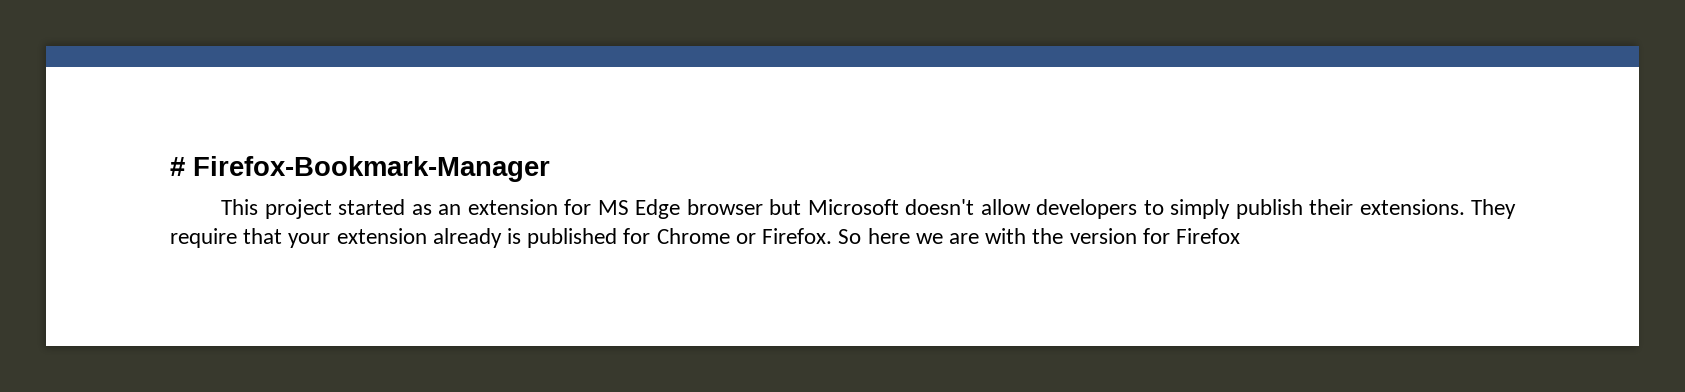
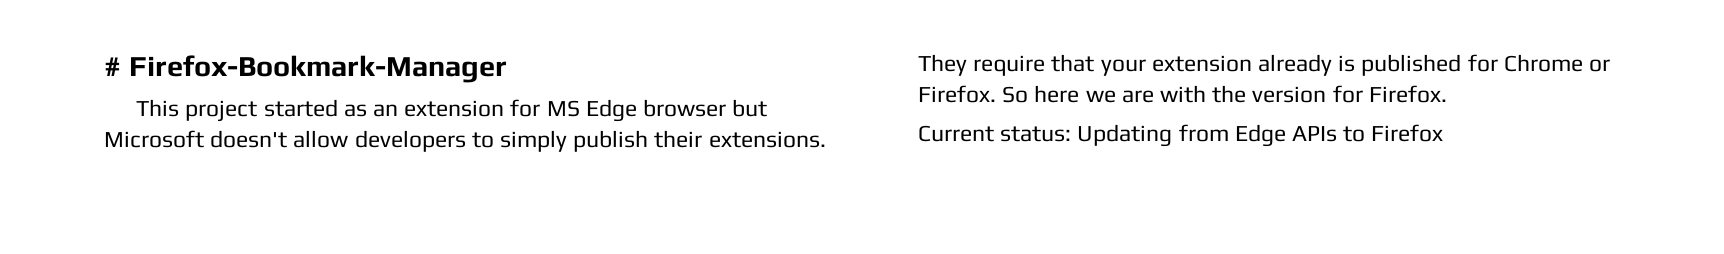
- So here we are with the version for Firefox
+ So here we are with the version for Firefox.
+ Current status: Updating from Edge APIs to Firefox

